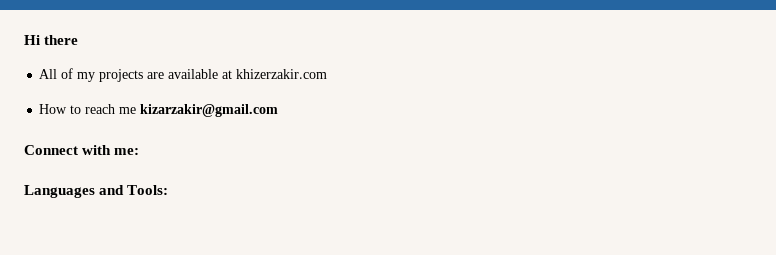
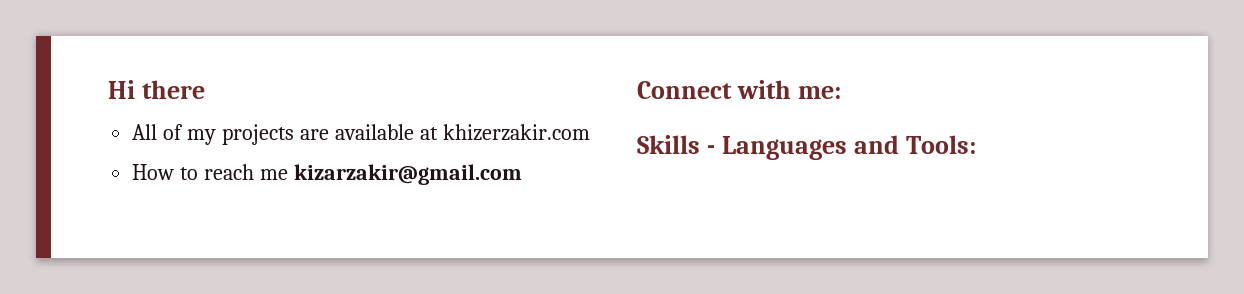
- Languages and Tools:
+ Skills - Languages and Tools:

